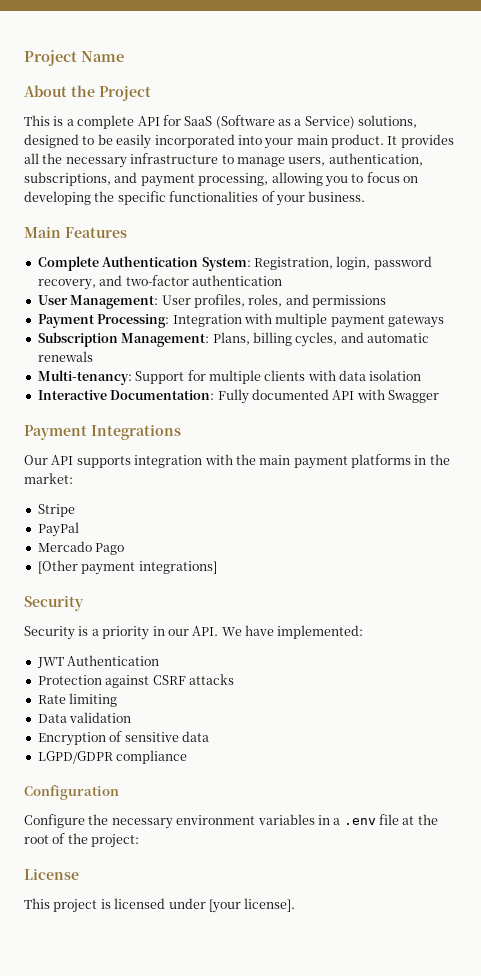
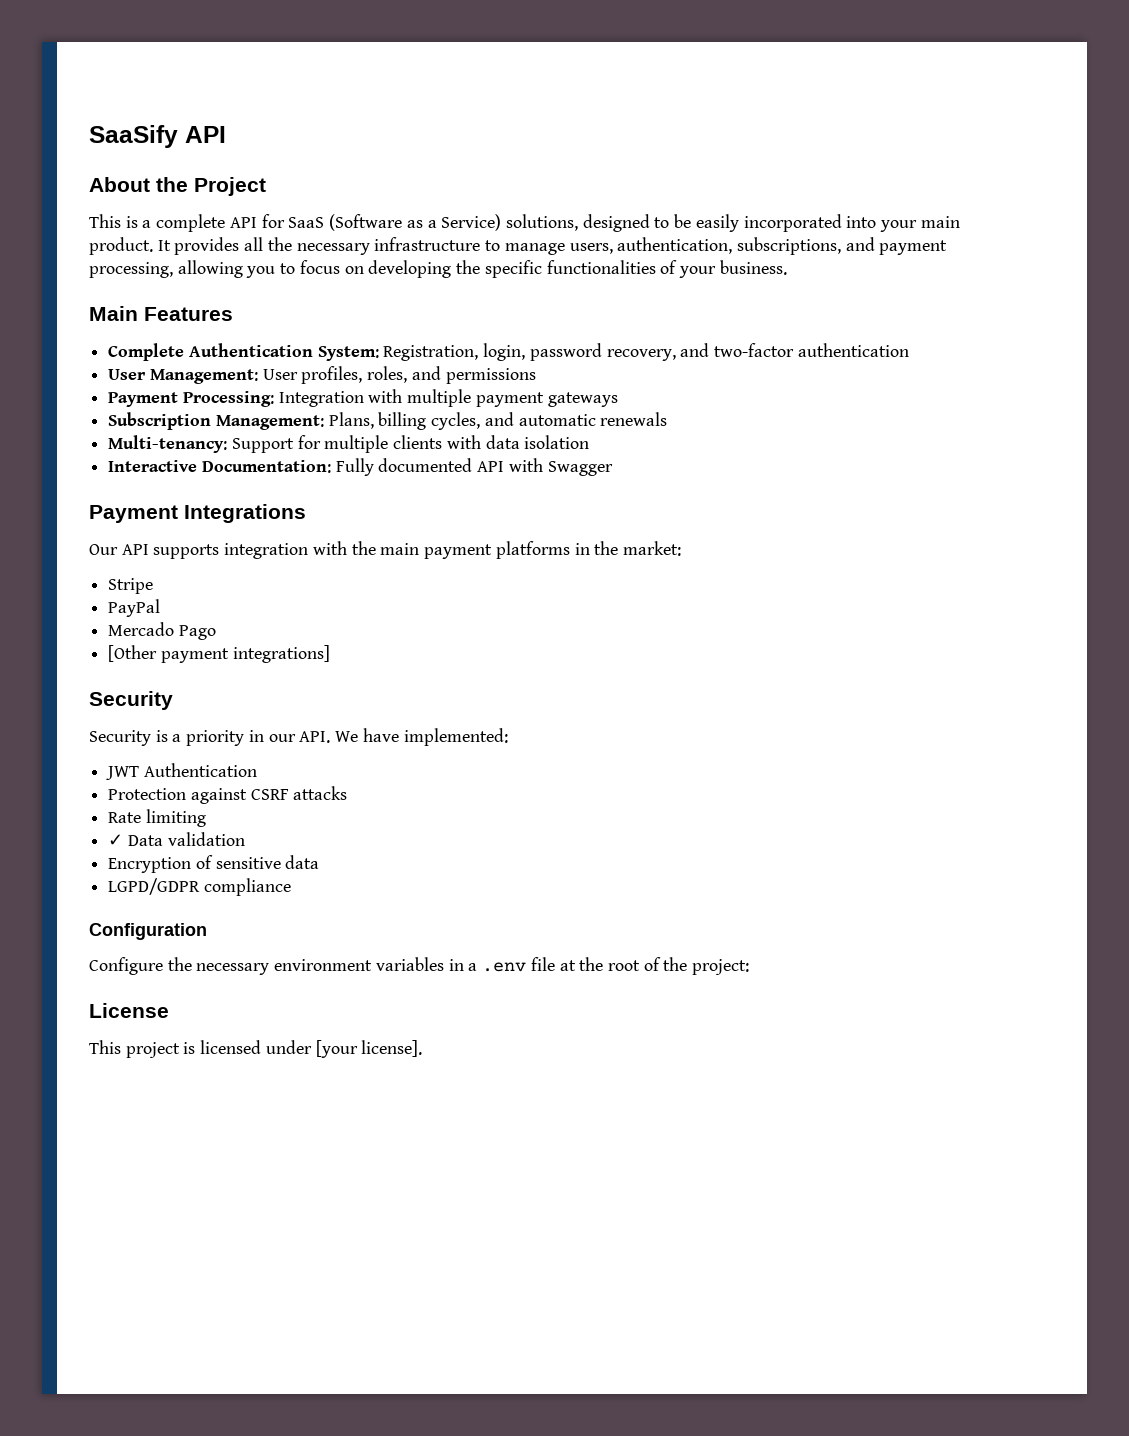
- Project Name
+ SaaSify API
- Data validation
+ ✓ Data validation

